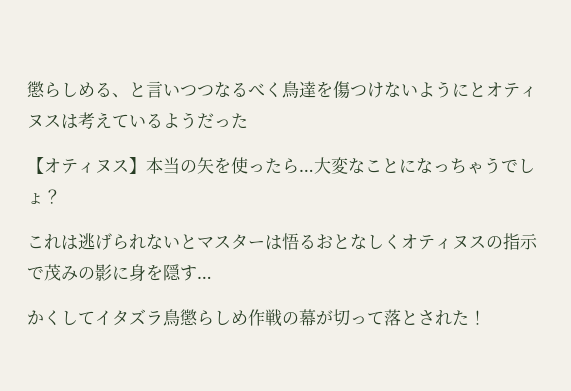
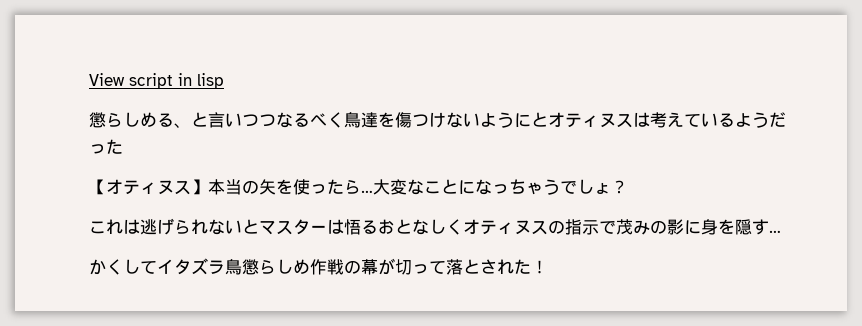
+ View script in lisp

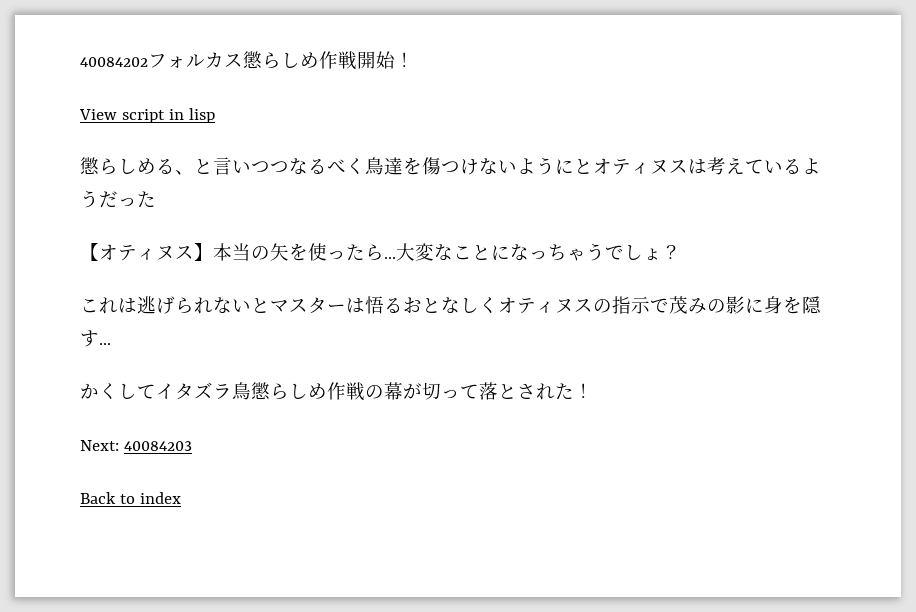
+ 40084202フォルカス懲らしめ作戦開始！
+ Next: 40084203
+ Back to index

